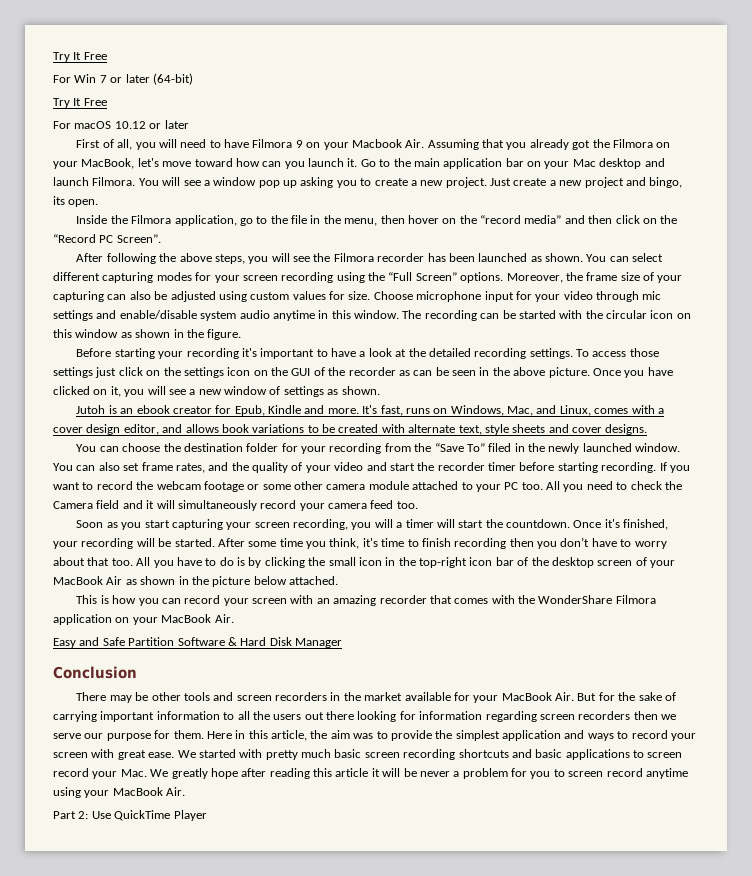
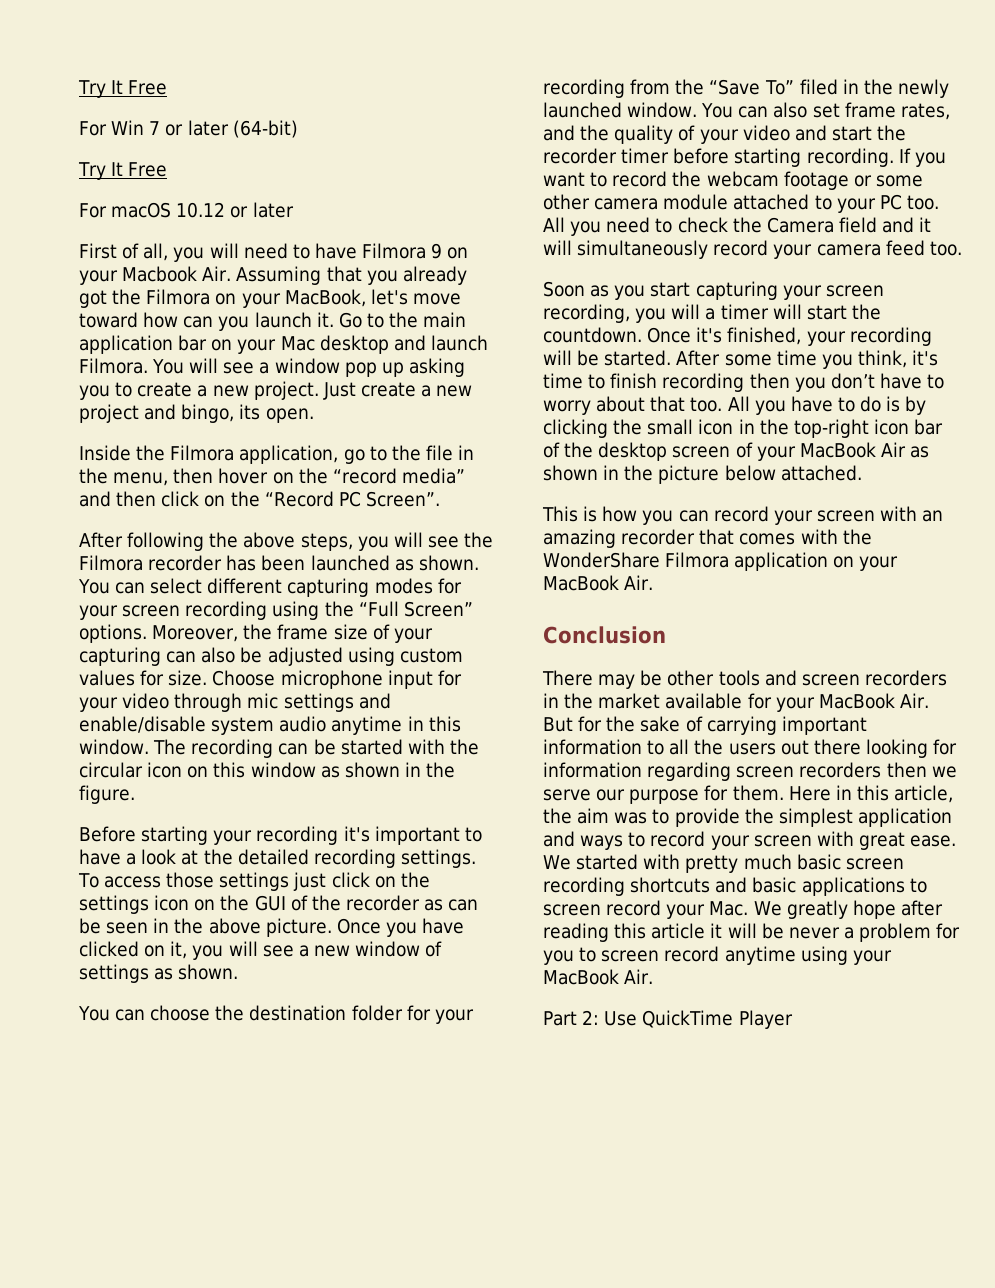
- Jutoh is an ebook creator for Epub, Kindle and more. It's fast, runs on Windows, Mac, and Linux, comes with a cover design editor, and allows book variations to be created with alternate text, style sheets and cover designs.
- Easy and Safe Partition Software & Hard Disk Manager

